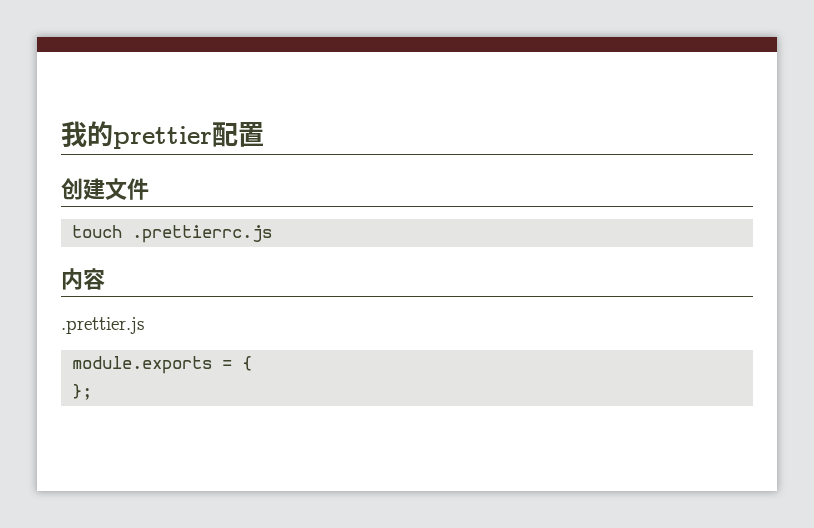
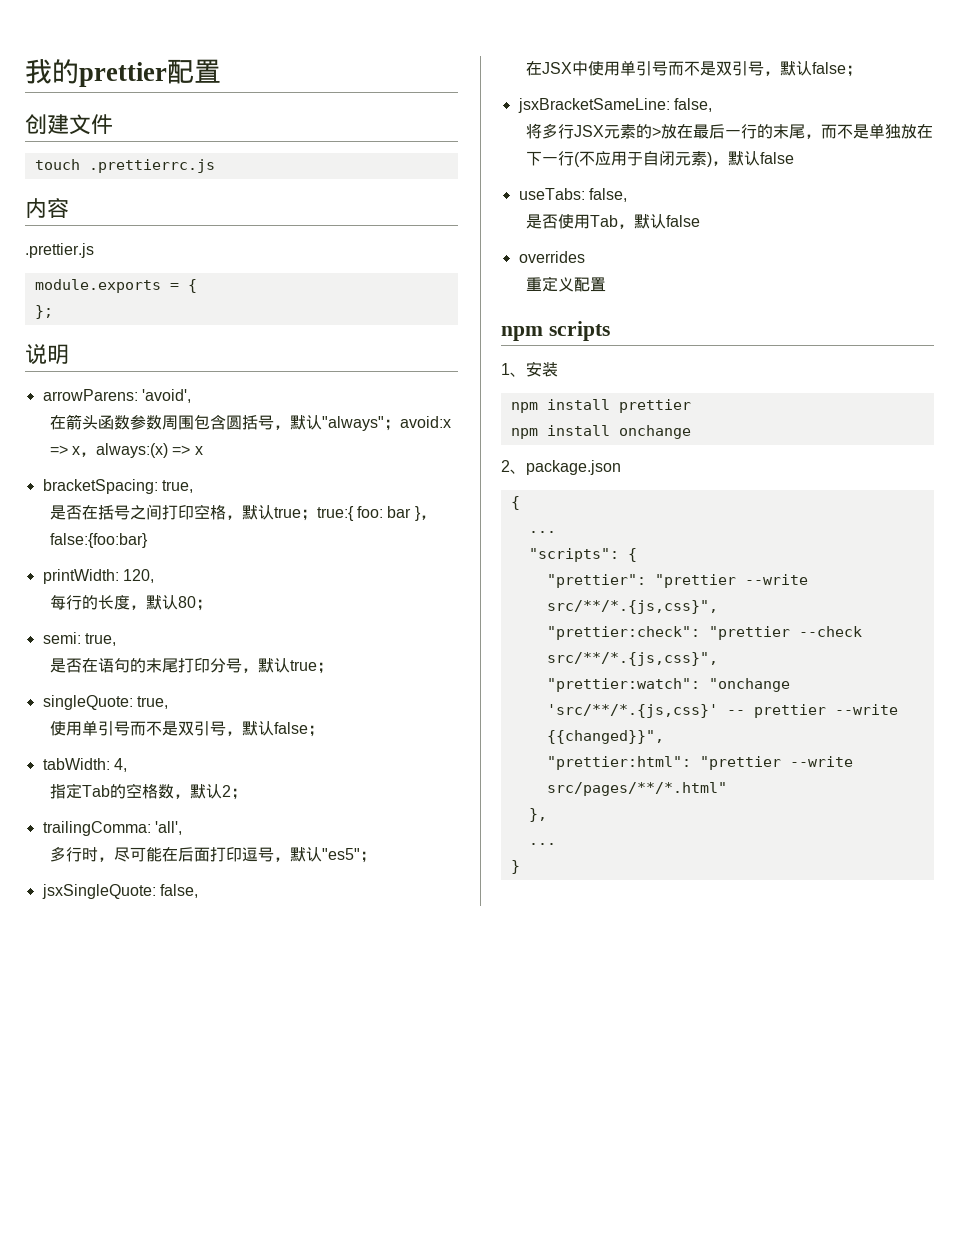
+ 说明
+ arrowParens: 'avoid',
+ 在箭头函数参数周围包含圆括号，默认"always"；avoid:x => x，always:(x) => x
+ bracketSpacing: true,
+ 是否在括号之间打印空格，默认true；true:{ foo: bar }，false:{foo:bar}
+ printWidth: 120,
+ 每行的长度，默认80；
+ semi: true,
+ 是否在语句的末尾打印分号，默认true；
+ singleQuote: true,
+ 使用单引号而不是双引号，默认false；
+ tabWidth: 4,
+ 指定Tab的空格数，默认2；
+ trailingComma: 'all',
+ 多行时，尽可能在后面打印逗号，默认"es5"；
+ jsxSingleQuote: false,
+ 在JSX中使用单引号而不是双引号，默认false；
+ jsxBracketSameLine: false,
+ 将多行JSX元素的>放在最后一行的末尾，而不是单独放在下一行(不应用于自闭元素)，默认false
+ useTabs: false,
+ 是否使用Tab，默认false
+ overrides
+ 重定义配置
+ npm scripts
+ 1、安装
+ npm install prettier
+ npm install onchange
+ 2、package.json
+ {
+ ...
+ "scripts": {
+ "prettier": "prettier --write src/**/*.{js,css}",
+ "prettier:check": "prettier --check src/**/*.{js,css}",
+ "prettier:watch": "onchange 'src/**/*.{js,css}' -- prettier --write {{changed}}",
+ "prettier:html": "prettier --write src/pages/**/*.html"
+ },
+ ...
+ }

